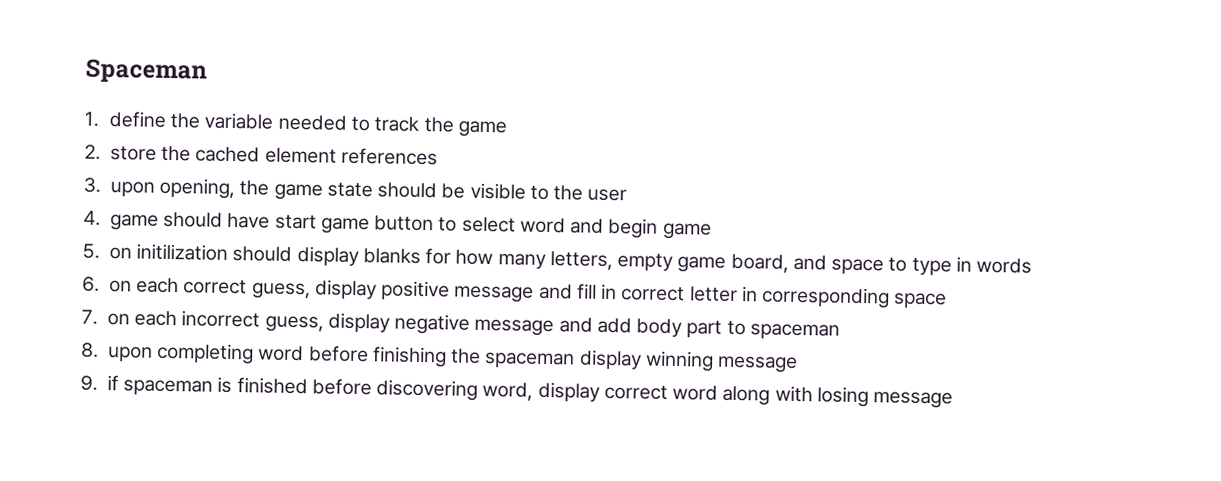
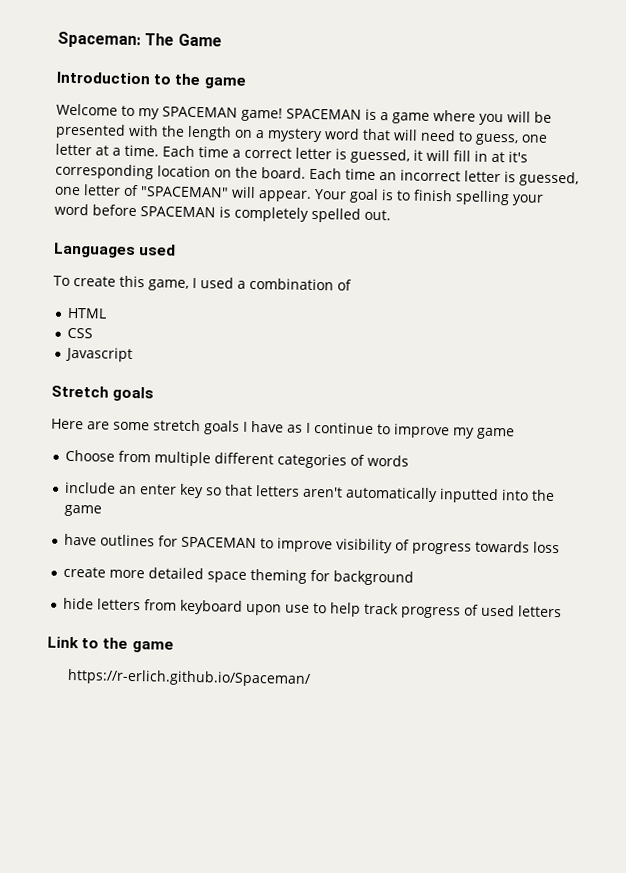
- Spaceman
- 1. define the variable needed to track the game
- 2. store the cached element references
- 3. upon opening, the game state should be visible to the user
- 4. game should have start game button to select word and begin game
- 5. on initilization should display blanks for how many letters, empty game board, and space to type in words
- 6. on each correct guess, display positive message and fill in correct letter in corresponding space
- 7. on each incorrect guess, display negative message and add body part to spaceman
- 8. upon completing word before finishing the spaceman display winning message
- 9. if spaceman is finished before discovering word, display correct word along with losing message
+ Spaceman: The Game
+ Introduction to the game
+ Welcome to my SPACEMAN game! SPACEMAN is a game where you will be presented with the length on a mystery word that will need to guess, one letter at a time. Each time a correct letter is guessed, it will fill in at it's corresponding location on the board. Each time an incorrect letter is guessed, one letter of "SPACEMAN" will appear. Your goal is to finish spelling your word before SPACEMAN is completely spelled out.
+ Languages used
+ To create this game, I used a combination of
+ HTML
+ CSS
+ Javascript
+ Stretch goals
+ Here are some stretch goals I have as I continue to improve my game
+ Choose from multiple different categories of words
+ include an enter key so that letters aren't automatically inputted into the game
+ have outlines for SPACEMAN to improve visibility of progress towards loss
+ create more detailed space theming for background
+ hide letters from keyboard upon use to help track progress of used letters
+ Link to the game
+ https://r-erlich.github.io/Spaceman/

